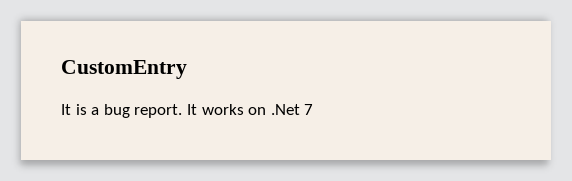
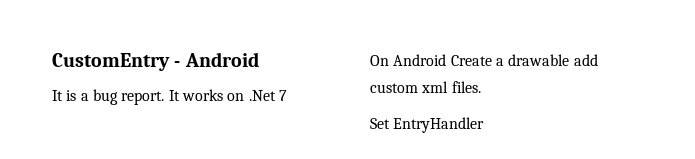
- CustomEntry
+ CustomEntry - Android
+ On Android Create a drawable add custom xml files.
+ Set EntryHandler

